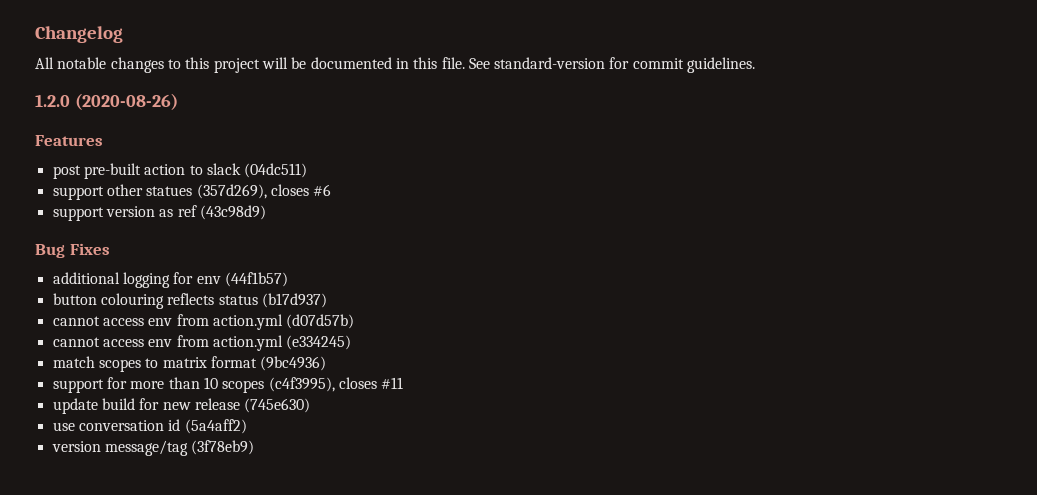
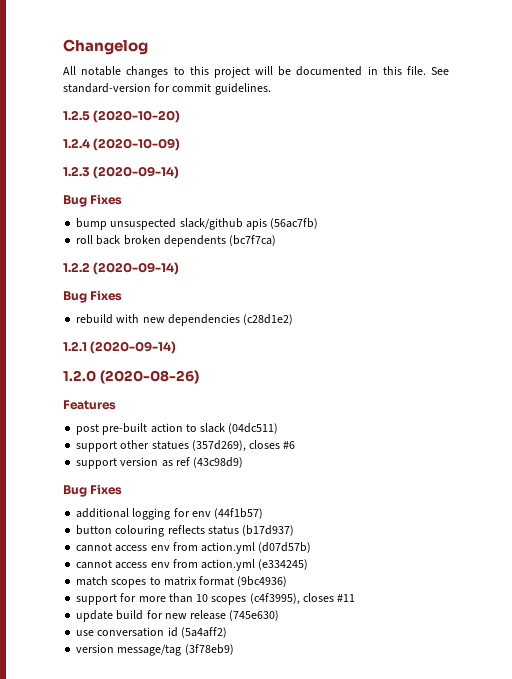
+ 1.2.5 (2020-10-20)
+ 1.2.4 (2020-10-09)
+ 1.2.3 (2020-09-14)
+ Bug Fixes
+ bump unsuspected slack/github apis (56ac7fb)
+ roll back broken dependents (bc7f7ca)
+ 1.2.2 (2020-09-14)
+ Bug Fixes
+ rebuild with new dependencies (c28d1e2)
+ 1.2.1 (2020-09-14)

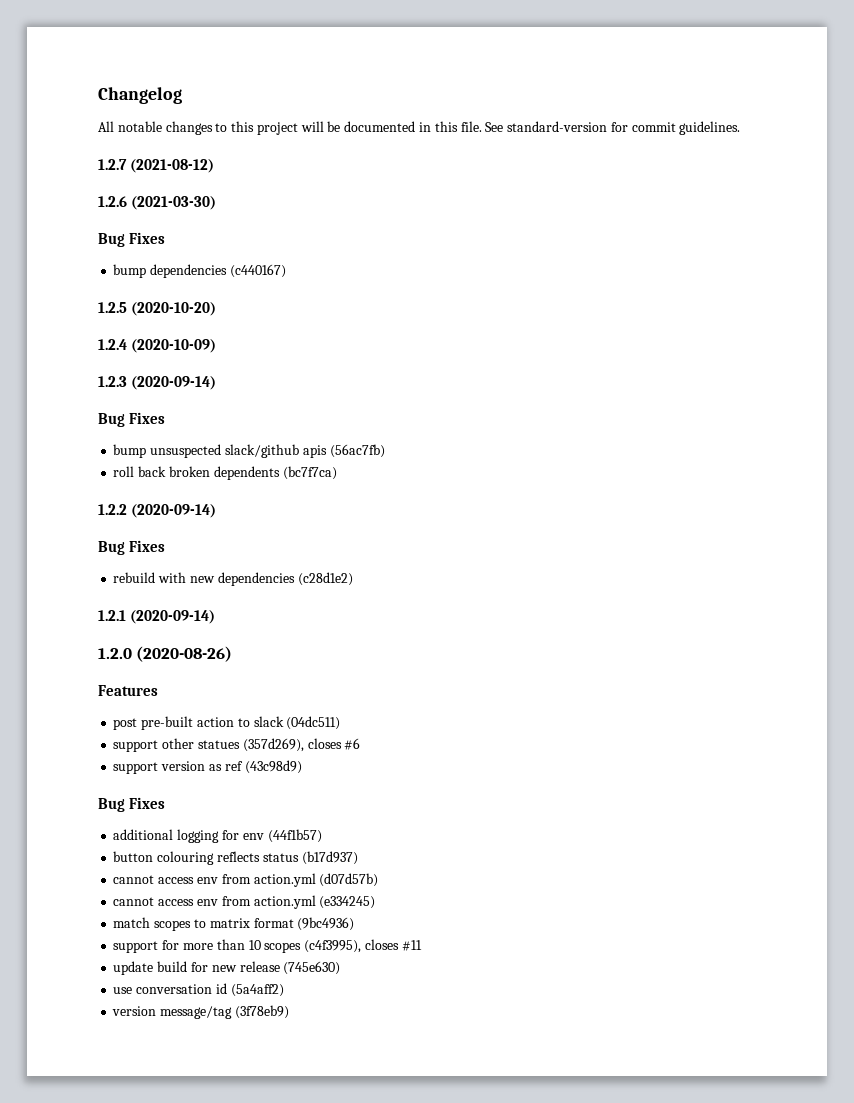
+ 1.2.7 (2021-08-12)
+ 1.2.6 (2021-03-30)
+ Bug Fixes
+ bump dependencies (c440167)

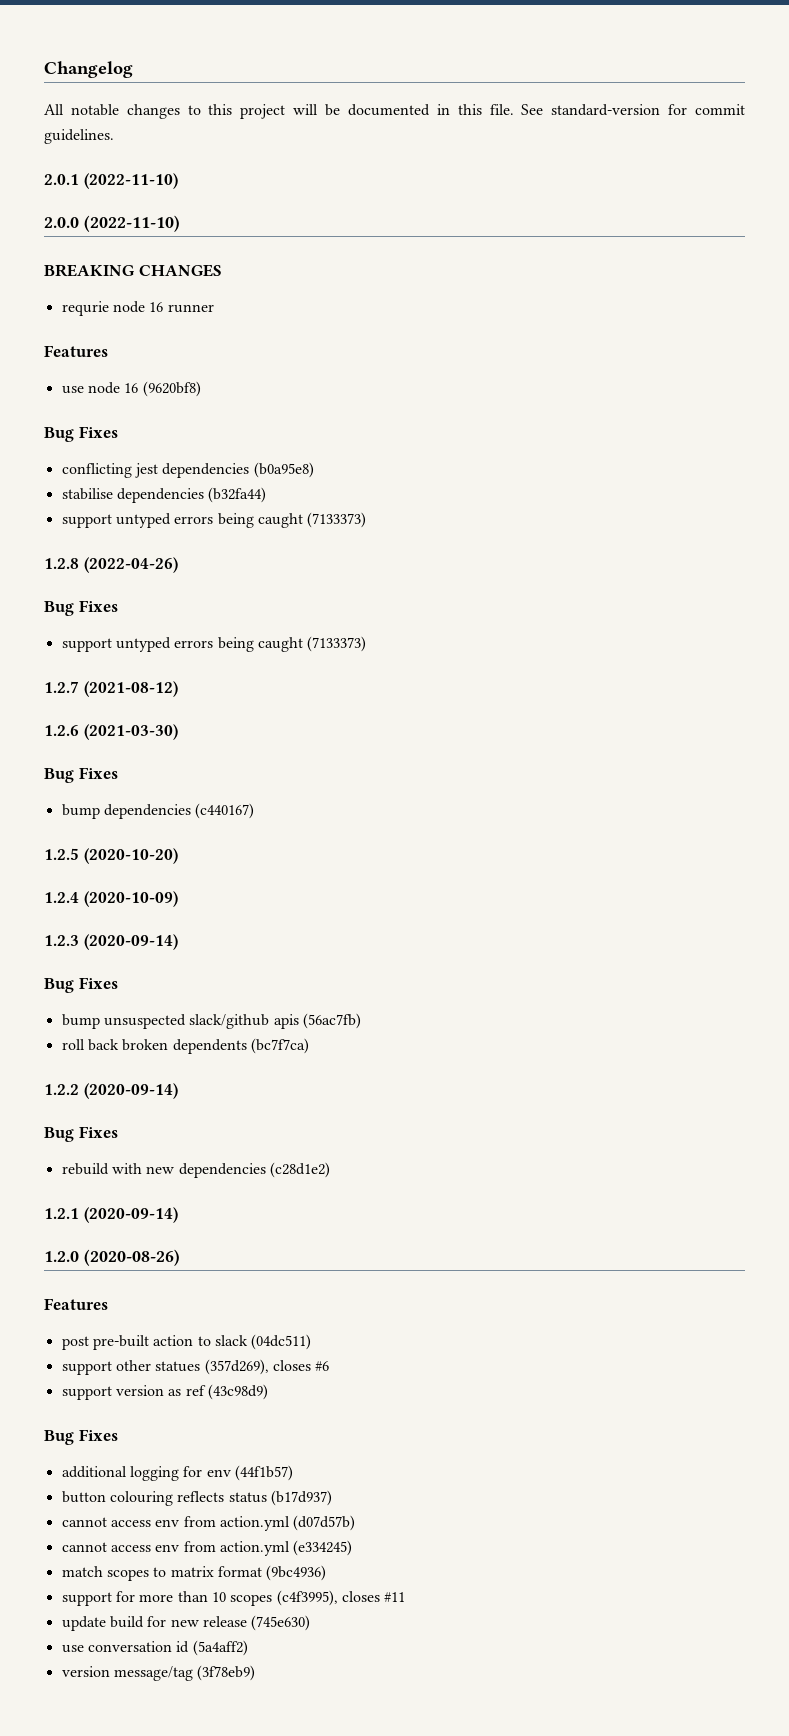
+ 2.0.1 (2022-11-10)
+ 2.0.0 (2022-11-10)
+ BREAKING CHANGES
+ requrie node 16 runner
+ Features
+ use node 16 (9620bf8)
+ Bug Fixes
+ conflicting jest dependencies (b0a95e8)
+ stabilise dependencies (b32fa44)
+ support untyped errors being caught (7133373)
+ 1.2.8 (2022-04-26)
+ Bug Fixes
+ support untyped errors being caught (7133373)

